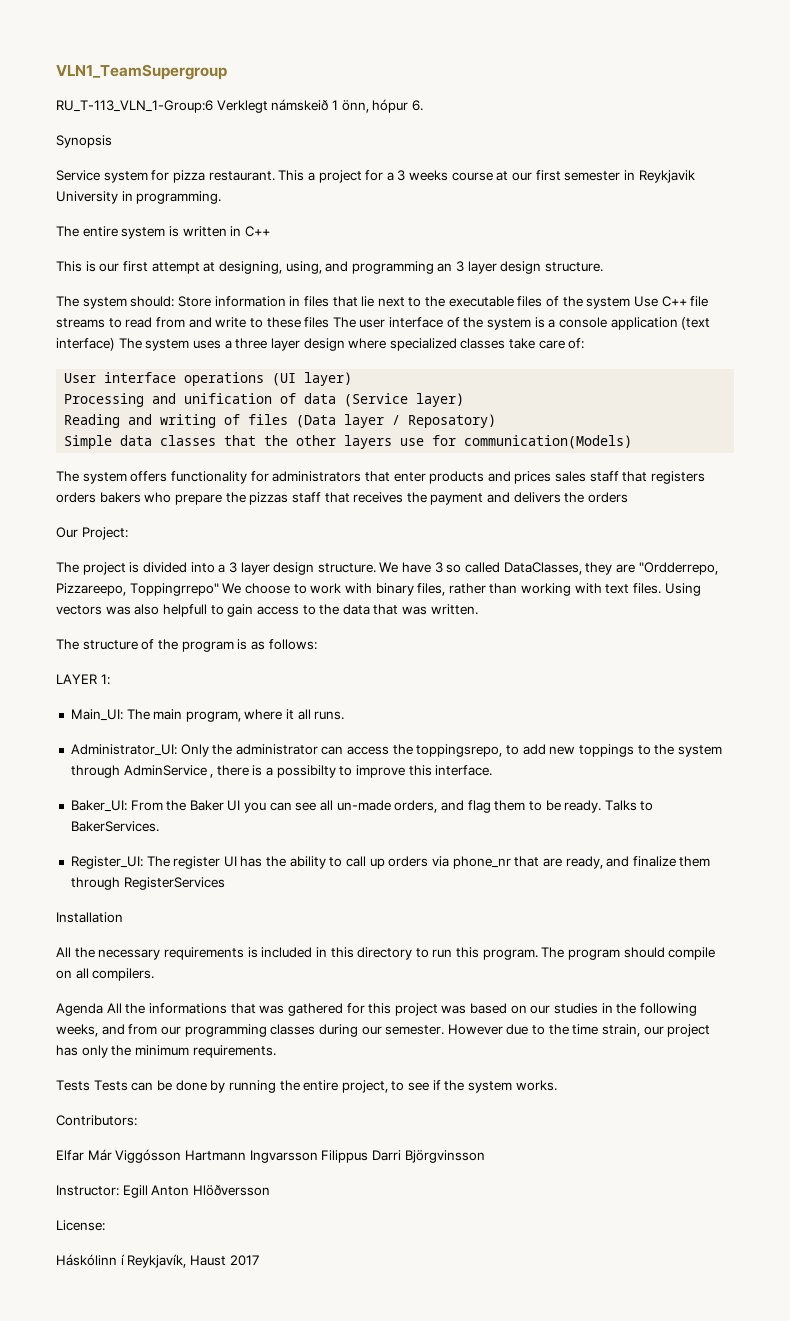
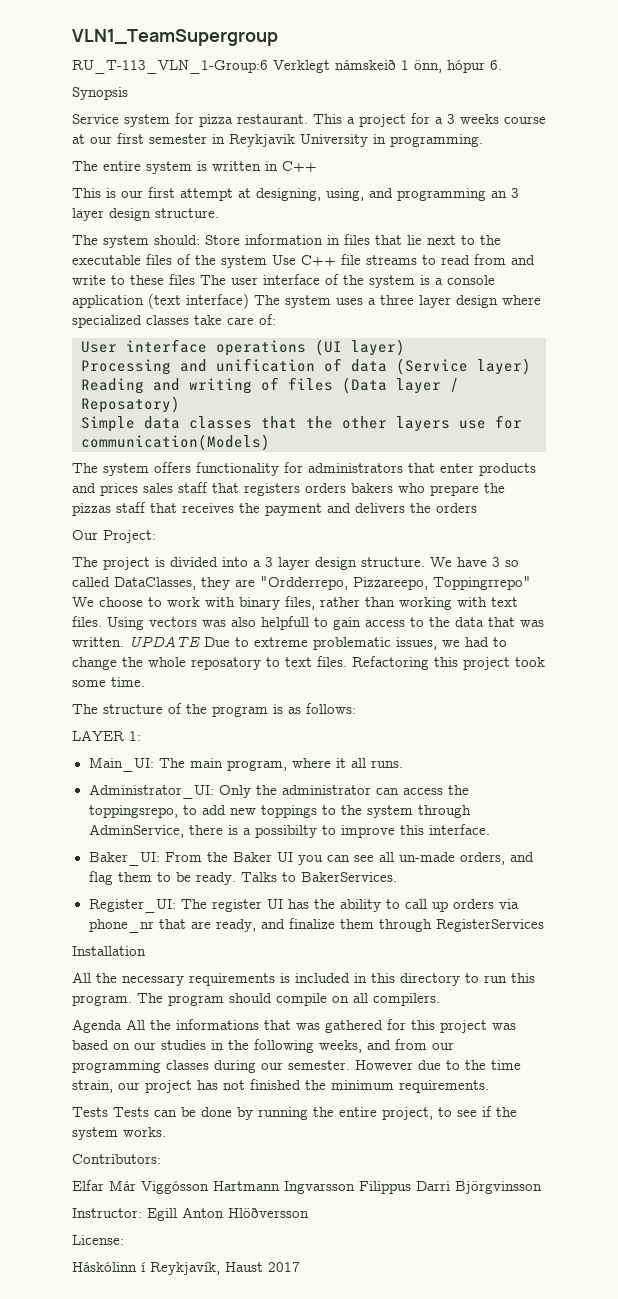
+ UPDATE Due to extreme problematic issues, we had to change the whole reposatory to text files. Refactoring this project took some time.
- Administrator_UI: Only the administrator can access the toppingsrepo, to add new toppings to the system through AdminService , there is a possibilty to improve this interface.
+ Administrator_UI: Only the administrator can access the toppingsrepo, to add new toppings to the system through AdminService, there is a possibilty to improve this interface.
- However due to the time strain, our project has only the minimum requirements.
+ However due to the time strain, our project has not finished the minimum requirements.

